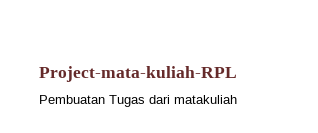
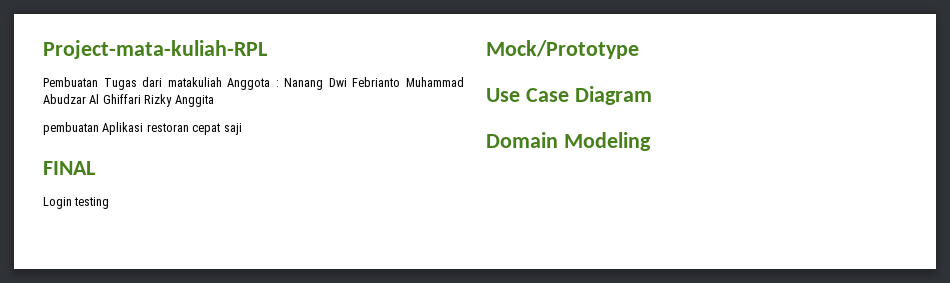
- Pembuatan Tugas dari matakuliah
+ Pembuatan Tugas dari matakuliah Anggota : Nanang Dwi Febrianto Muhammad Abudzar Al Ghiffari Rizky Anggita
+ pembuatan Aplikasi restoran cepat saji
+ FINAL
+ Login testing
+ Mock/Prototype
+ Use Case Diagram
+ Domain Modeling

